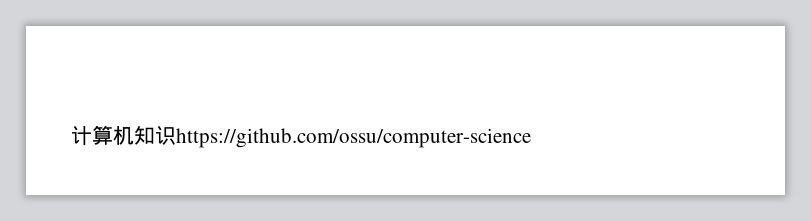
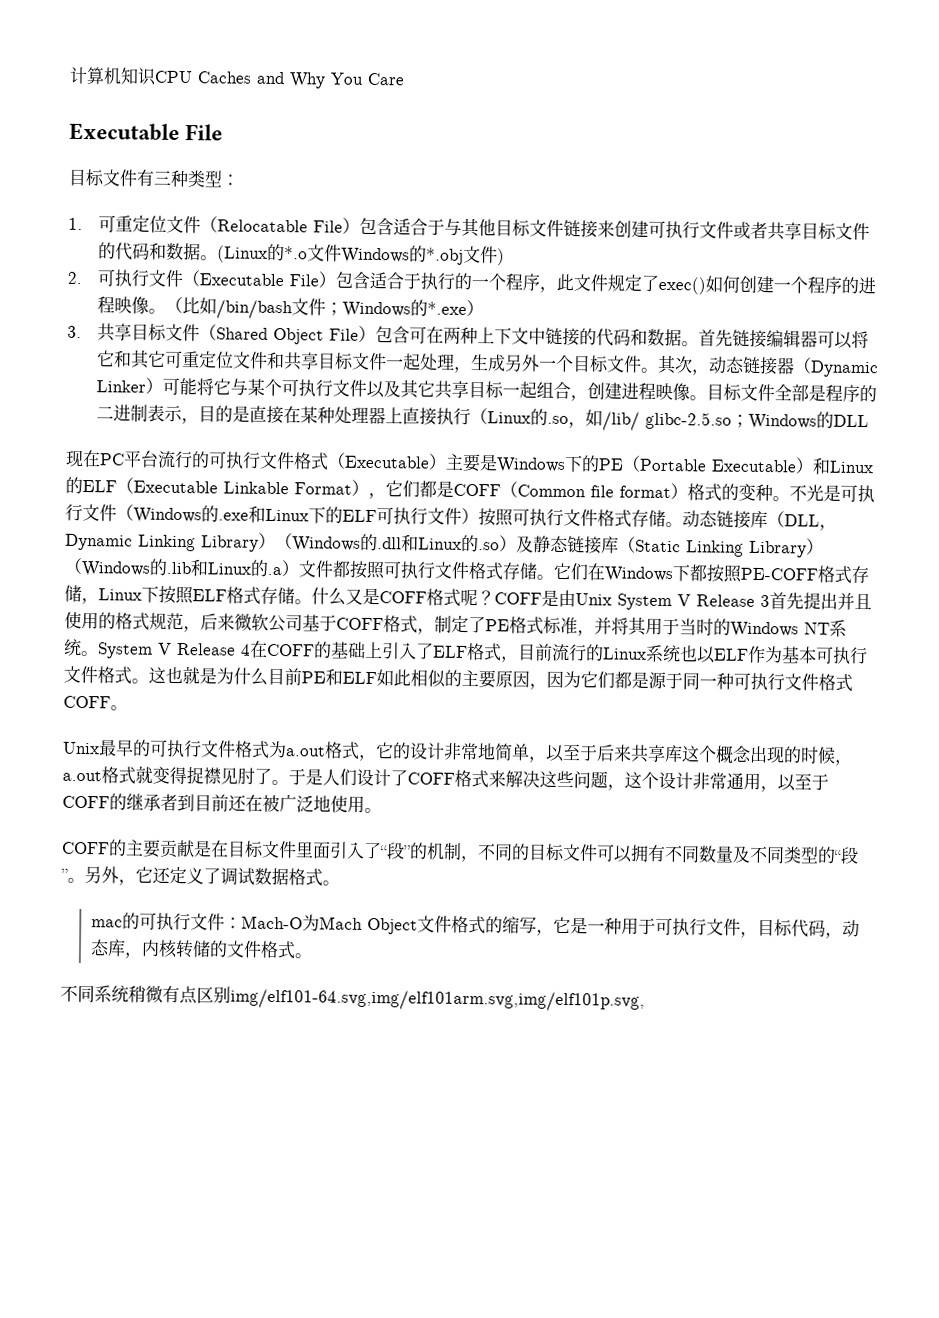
- 计算机知识https://github.com/ossu/computer-science
+ 计算机知识CPU Caches and Why You Care
+ Executable File
+ 目标文件有三种类型：
+ 1.可重定位文件（Relocatable File）包含适合于与其他目标文件链接来创建可执行文件或者共享目标文件的代码和数据。(Linux的*.o文件Windows的*.obj文件)
+ 2.可执行文件（Executable File）包含适合于执行的一个程序，此文件规定了exec()如何创建一个程序的进程映像。（比如/bin/bash文件；Windows的*.exe）
+ 3.共享目标文件（Shared Object File）包含可在两种上下文中链接的代码和数据。首先链接编辑器可以将它和其它可重定位文件和共享目标文件一起处理，生成另外一个目标文件。其次，动态链接器（Dynamic Linker）可能将它与某个可执行文件以及其它共享目标一起组合，创建进程映像。目标文件全部是程序的二进制表示，目的是直接在某种处理器上直接执行（Linux的.so，如/lib/ glibc-2.5.so；Windows的DLL
+ 现在PC平台流行的可执行文件格式（Executable）主要是Windows下的PE（Portable Executable）和Linux的ELF（Executable Linkable Format），它们都是COFF（Common file format）格式的变种。不光是可执行文件（Windows的.exe和Linux下的ELF可执行文件）按照可执行文件格式存储。动态链接库（DLL，Dynamic Linking Library）（Windows的.dll和Linux的.so）及静态链接库（Static Linking Library）（Windows的.lib和Linux的.a）文件都按照可执行文件格式存储。它们在Windows下都按照PE-COFF格式存储，Linux下按照ELF格式存储。什么又是COFF格式呢？COFF是由Unix System V Release 3首先提出并且使用的格式规范，后来微软公司基于COFF格式，制定了PE格式标准，并将其用于当时的Windows NT系统。System V Release 4在COFF的基础上引入了ELF格式，目前流行的Linux系统也以ELF作为基本可执行文件格式。这也就是为什么目前PE和ELF如此相似的主要原因，因为它们都是源于同一种可执行文件格式COFF。
+ Unix最早的可执行文件格式为a.out格式，它的设计非常地简单，以至于后来共享库这个概念出现的时候，a.out格式就变得捉襟见肘了。于是人们设计了COFF格式来解决这些问题，这个设计非常通用，以至于COFF的继承者到目前还在被广泛地使用。
+ COFF的主要贡献是在目标文件里面引入了“段”的机制，不同的目标文件可以拥有不同数量及不同类型的“段”。另外，它还定义了调试数据格式。
+ mac的可执行文件：Mach-O为Mach Object文件格式的缩写，它是一种用于可执行文件，目标代码，动态库，内核转储的文件格式。
+ 不同系统稍微有点区别img/elf101-64.svg,img/elf101arm.svg,img/elf101p.svg,

